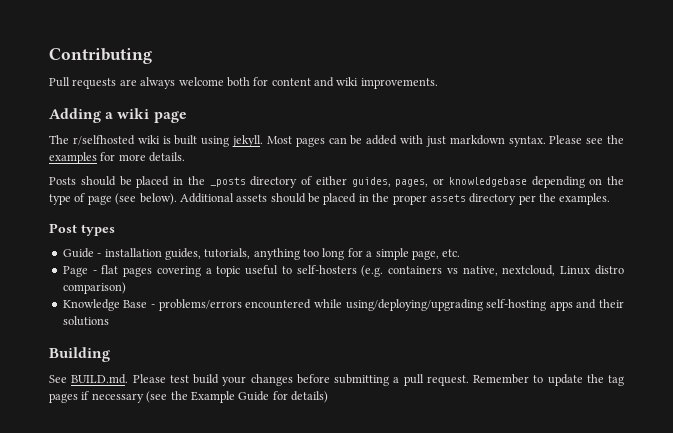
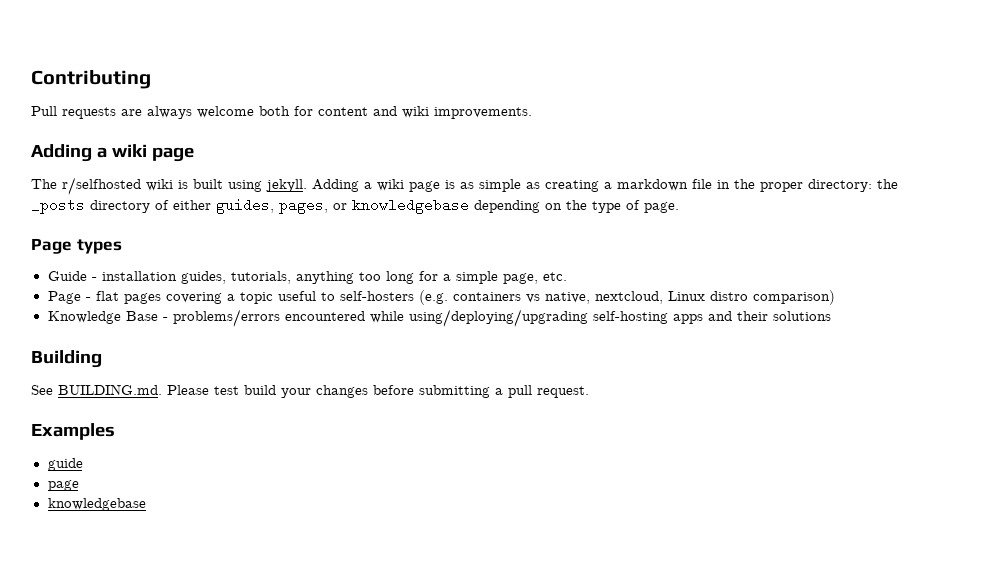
- Most pages can be added with just markdown syntax. Please see the examples for more details.
- Posts should be placed in the _posts directory of either guides, pages, or knowledgebase depending on the type of page (see below). Additional assets should be placed in the proper assets directory per the examples.
- Post types
+ Adding a wiki page is as simple as creating a markdown file in the proper directory: the _posts directory of either guides, pages, or knowledgebase depending on the type of page.
+ Page types
- See BUILD.md. Please test build your changes before submitting a pull request. Remember to update the tag pages if necessary (see the Example Guide for details)
+ See BUILDING.md. Please test build your changes before submitting a pull request.
+ Examples
+ guide
+ page
+ knowledgebase

